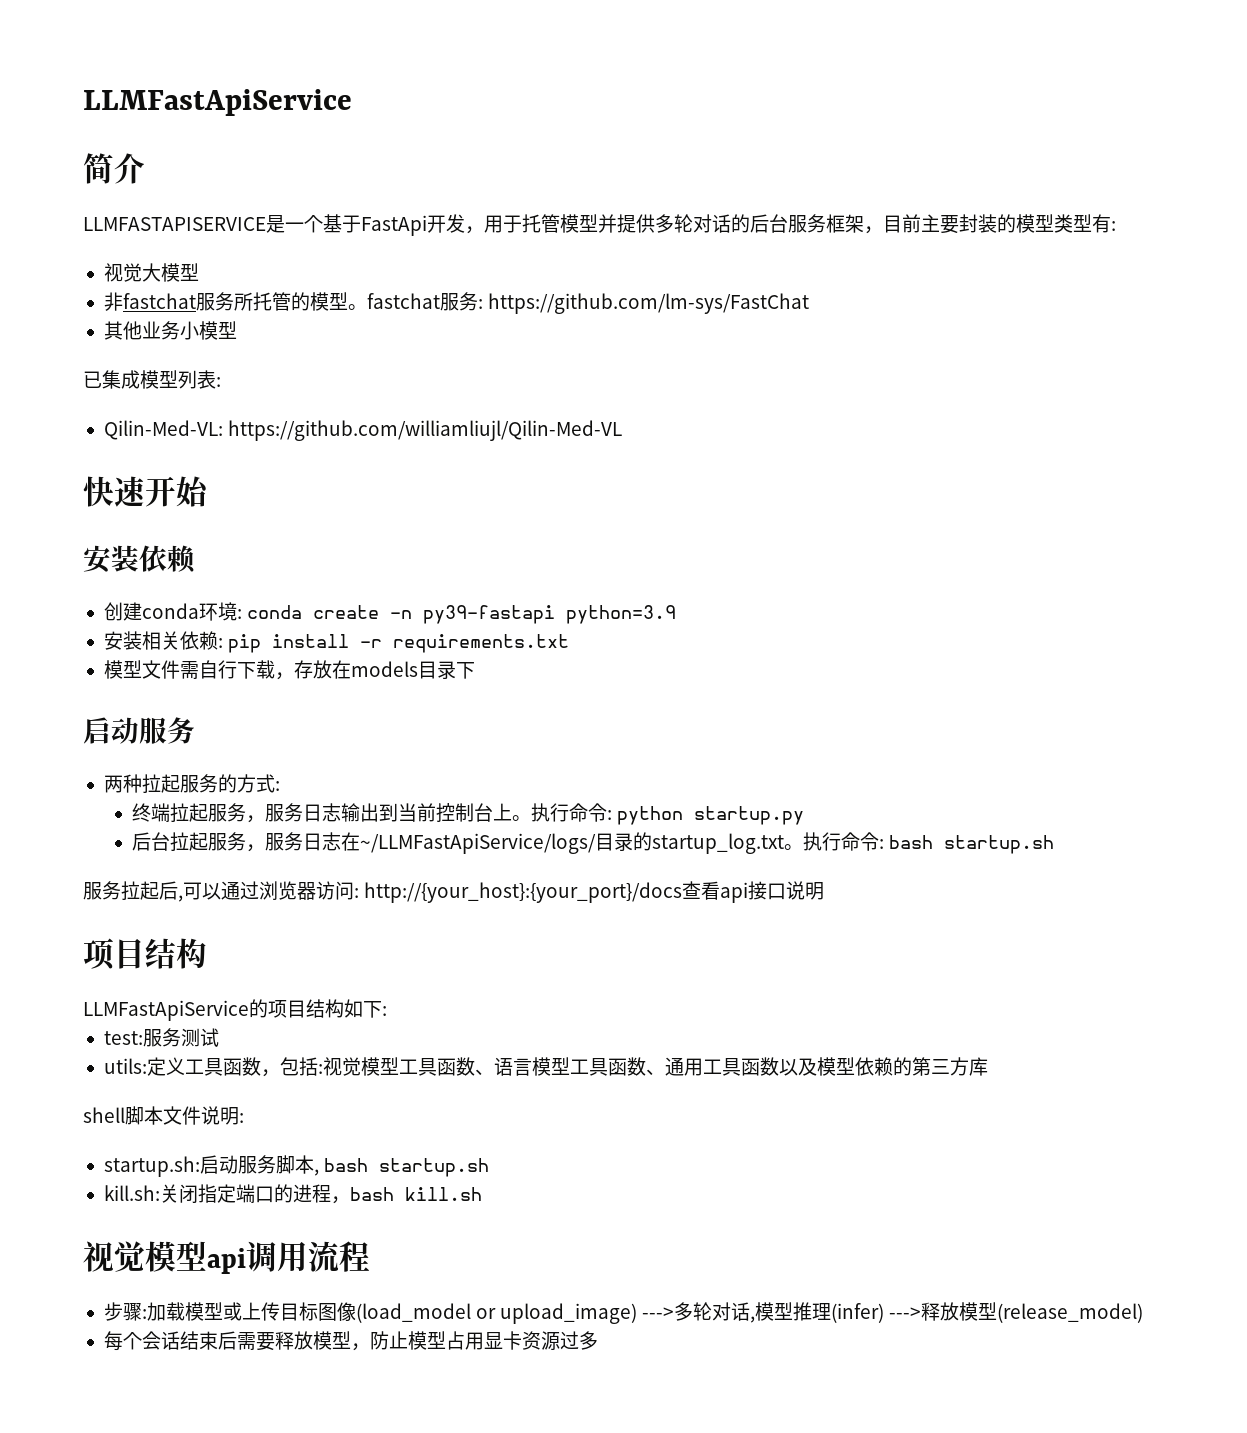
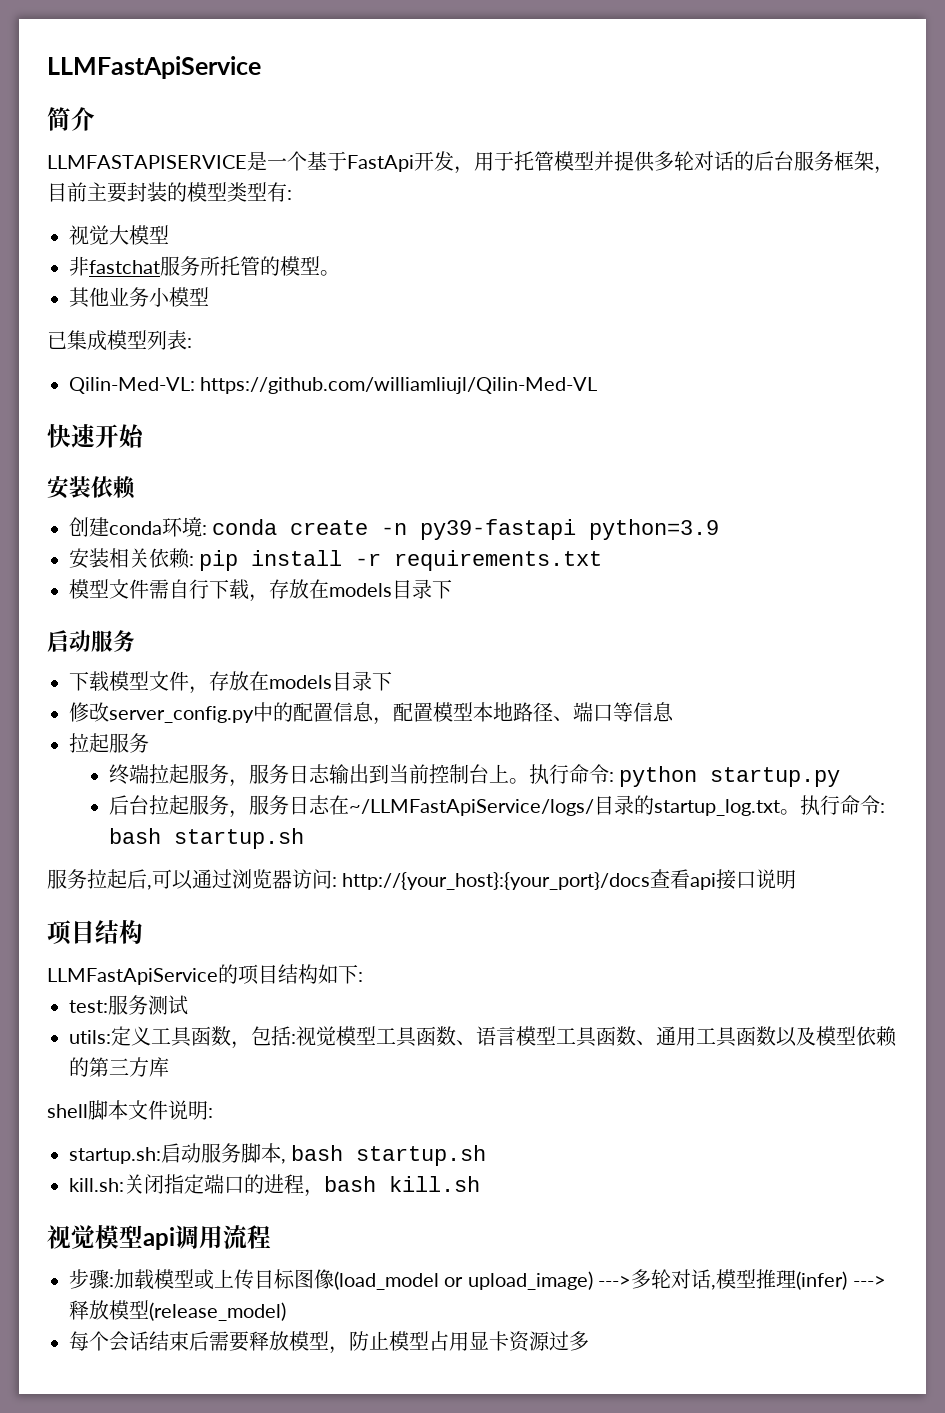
- 非fastchat服务所托管的模型。fastchat服务: https://github.com/lm-sys/FastChat
+ 非fastchat服务所托管的模型。
- 两种拉起服务的方式:
+ 下载模型文件，存放在models目录下
+ 修改server_config.py中的配置信息，配置模型本地路径、端口等信息
+ 拉起服务

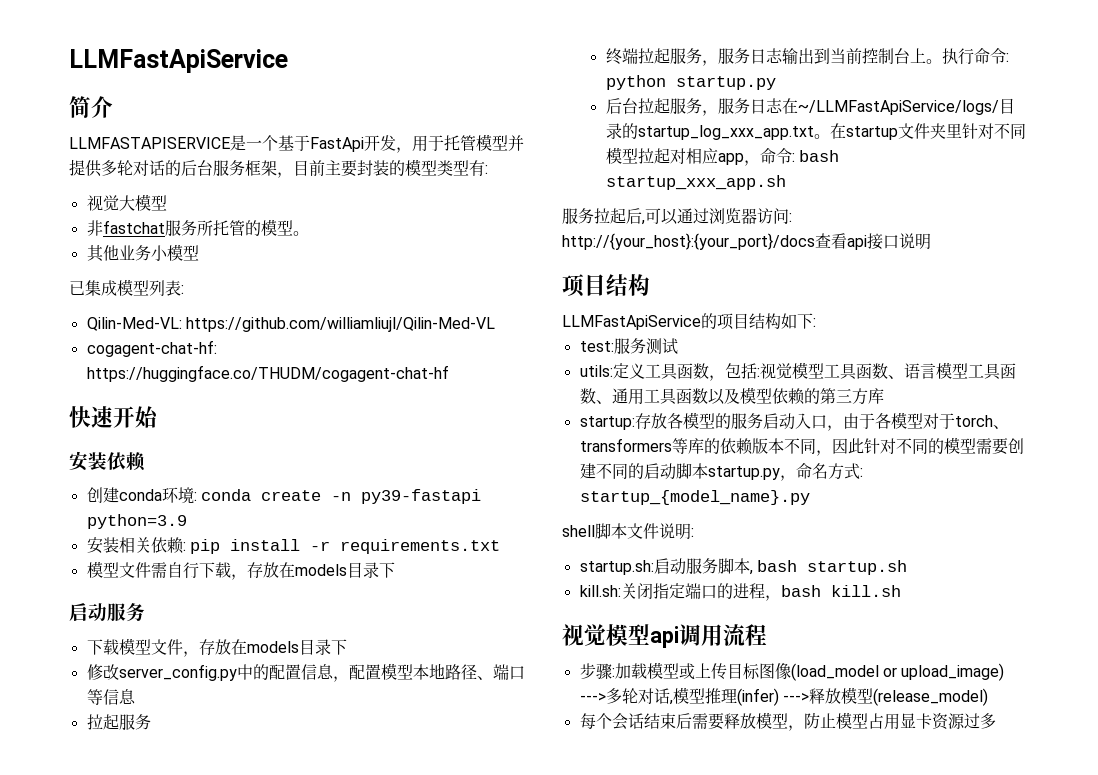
+ cogagent-chat-hf: https://huggingface.co/THUDM/cogagent-chat-hf
- 后台拉起服务，服务日志在~/LLMFastApiService/logs/目录的startup_log.txt。执行命令: bash startup.sh
+ 后台拉起服务，服务日志在~/LLMFastApiService/logs/目录的startup_log_xxx_app.txt。在startup文件夹里针对不同模型拉起对相应app，命令: bash startup_xxx_app.sh
+ startup:存放各模型的服务启动入口，由于各模型对于torch、transformers等库的依赖版本不同，因此针对不同的模型需要创建不同的启动脚本startup.py，命名方式: startup_{model_name}.py

